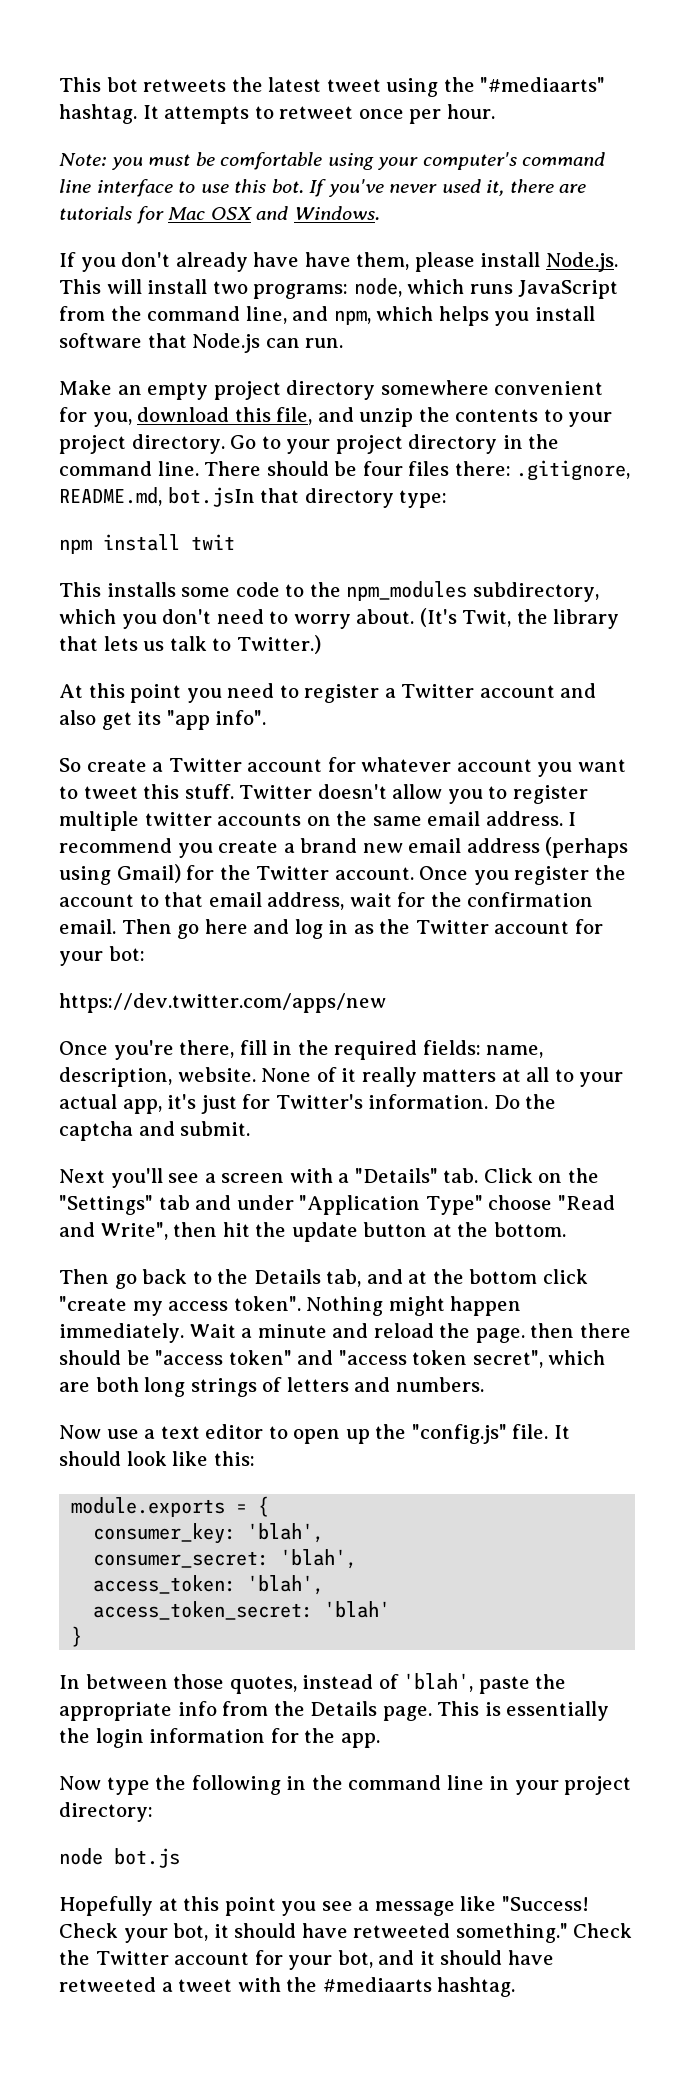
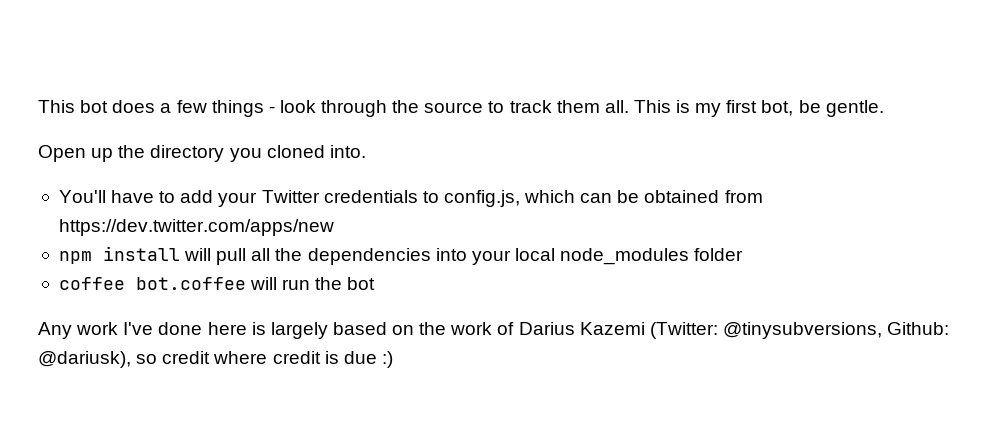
- This bot retweets the latest tweet using the "#mediaarts" hashtag. It attempts to retweet once per hour.
- Note: you must be comfortable using your computer's command line interface to use this bot. If you've never used it, there are tutorials for Mac OSX and Windows.
- If you don't already have have them, please install Node.js. This will install two programs: node, which runs JavaScript from the command line, and npm, which helps you install software that Node.js can run.
- Make an empty project directory somewhere convenient for you, download this file, and unzip the contents to your project directory. Go to your project directory in the command line. There should be four files there: .gitignore, README.md, bot.jsIn that directory type:
- npm install twit
- This installs some code to the npm_modules subdirectory, which you don't need to worry about. (It's Twit, the library that lets us talk to Twitter.)
- At this point you need to register a Twitter account and also get its "app info".
- So create a Twitter account for whatever account you want to tweet this stuff. Twitter doesn't allow you to register multiple twitter accounts on the same email address. I recommend you create a brand new email address (perhaps using Gmail) for the Twitter account. Once you register the account to that email address, wait for the confirmation email. Then go here and log in as the Twitter account for your bot:
- https://dev.twitter.com/apps/new
- Once you're there, fill in the required fields: name, description, website. None of it really matters at all to your actual app, it's just for Twitter's information. Do the captcha and submit.
- Next you'll see a screen with a "Details" tab. Click on the "Settings" tab and under "Application Type" choose "Read and Write", then hit the update button at the bottom.
- Then go back to the Details tab, and at the bottom click "create my access token". Nothing might happen immediately. Wait a minute and reload the page. then there should be "access token" and "access token secret", which are both long strings of letters and numbers.
- Now use a text editor to open up the "config.js" file. It should look like this:
- module.exports = {
- consumer_key: 'blah',
- consumer_secret: 'blah',
- access_token: 'blah',
- access_token_secret: 'blah'
- }
- In between those quotes, instead of 'blah', paste the appropriate info from the Details page. This is essentially the login information for the app.
- Now type the following in the command line in your project directory:
- node bot.js
- Hopefully at this point you see a message like "Success! Check your bot, it should have retweeted something." Check the Twitter account for your bot, and it should have retweeted a tweet with the #mediaarts hashtag.
+ This bot does a few things - look through the source to track them all. This is my first bot, be gentle.
+ Open up the directory you cloned into.
+ You'll have to add your Twitter credentials to config.js, which can be obtained from https://dev.twitter.com/apps/new
+ npm install will pull all the dependencies into your local node_modules folder
+ coffee bot.coffee will run the bot
+ Any work I've done here is largely based on the work of Darius Kazemi (Twitter: @tinysubversions, Github: @dariusk), so credit where credit is due :)

